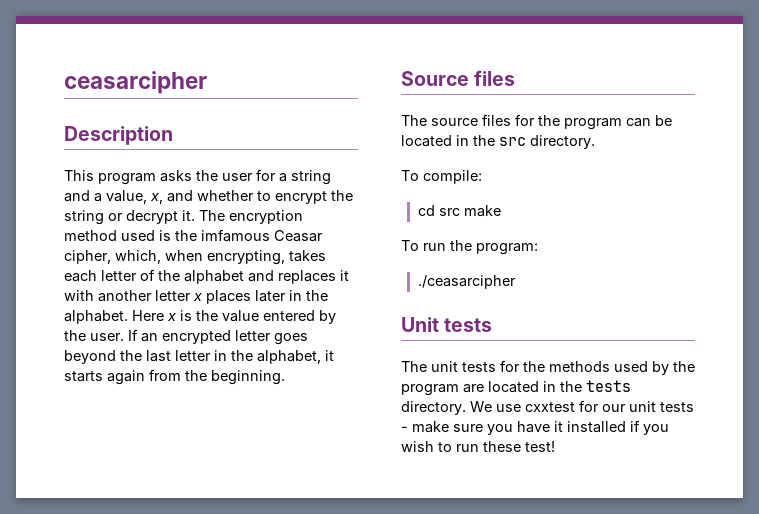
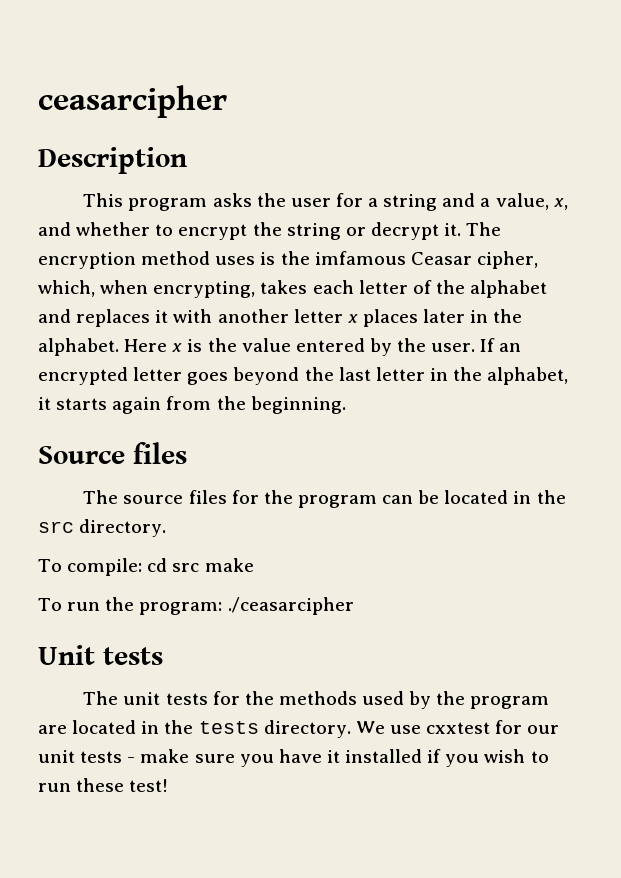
- The encryption method used is the imfamous Ceasar cipher, which, when encrypting, takes each letter of the alphabet and replaces it with another letter x places later in the alphabet.
+ The encryption method uses is the imfamous Ceasar cipher, which, when encrypting, takes each letter of the alphabet and replaces it with another letter x places later in the alphabet.
- To compile:
- cd src make
+ To compile: cd src make
- To run the program:
- ./ceasarcipher
+ To run the program: ./ceasarcipher

